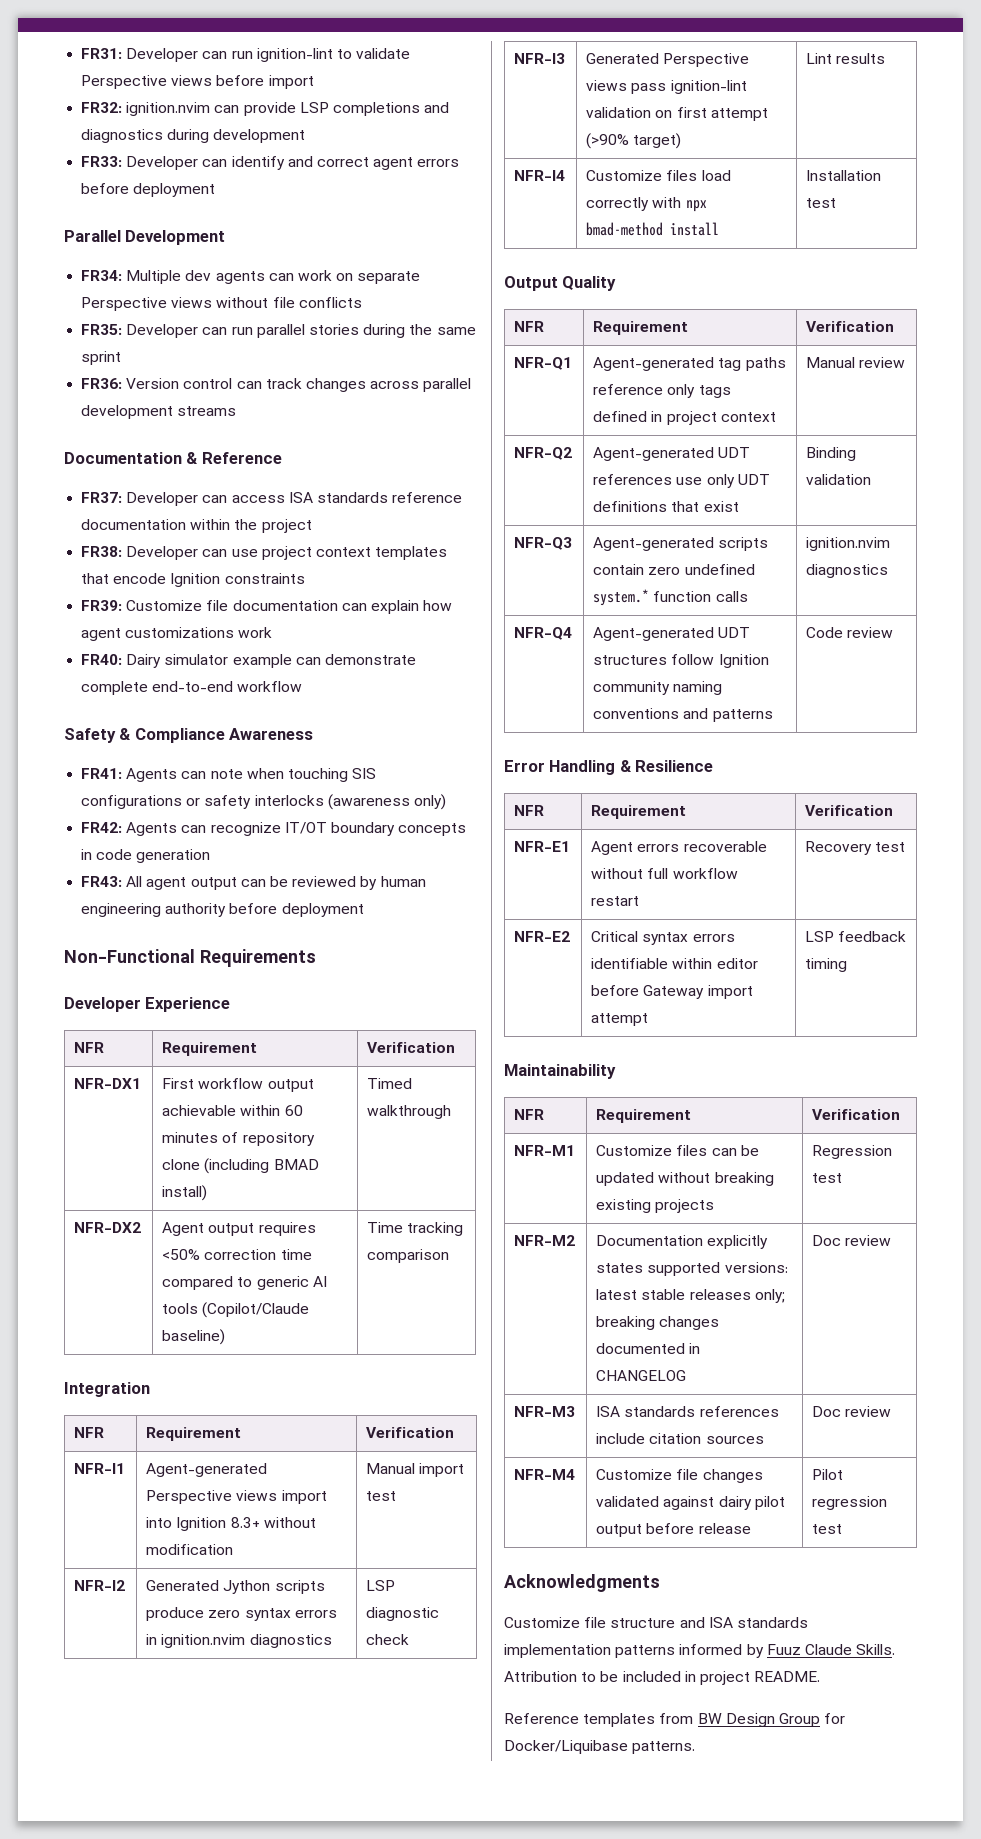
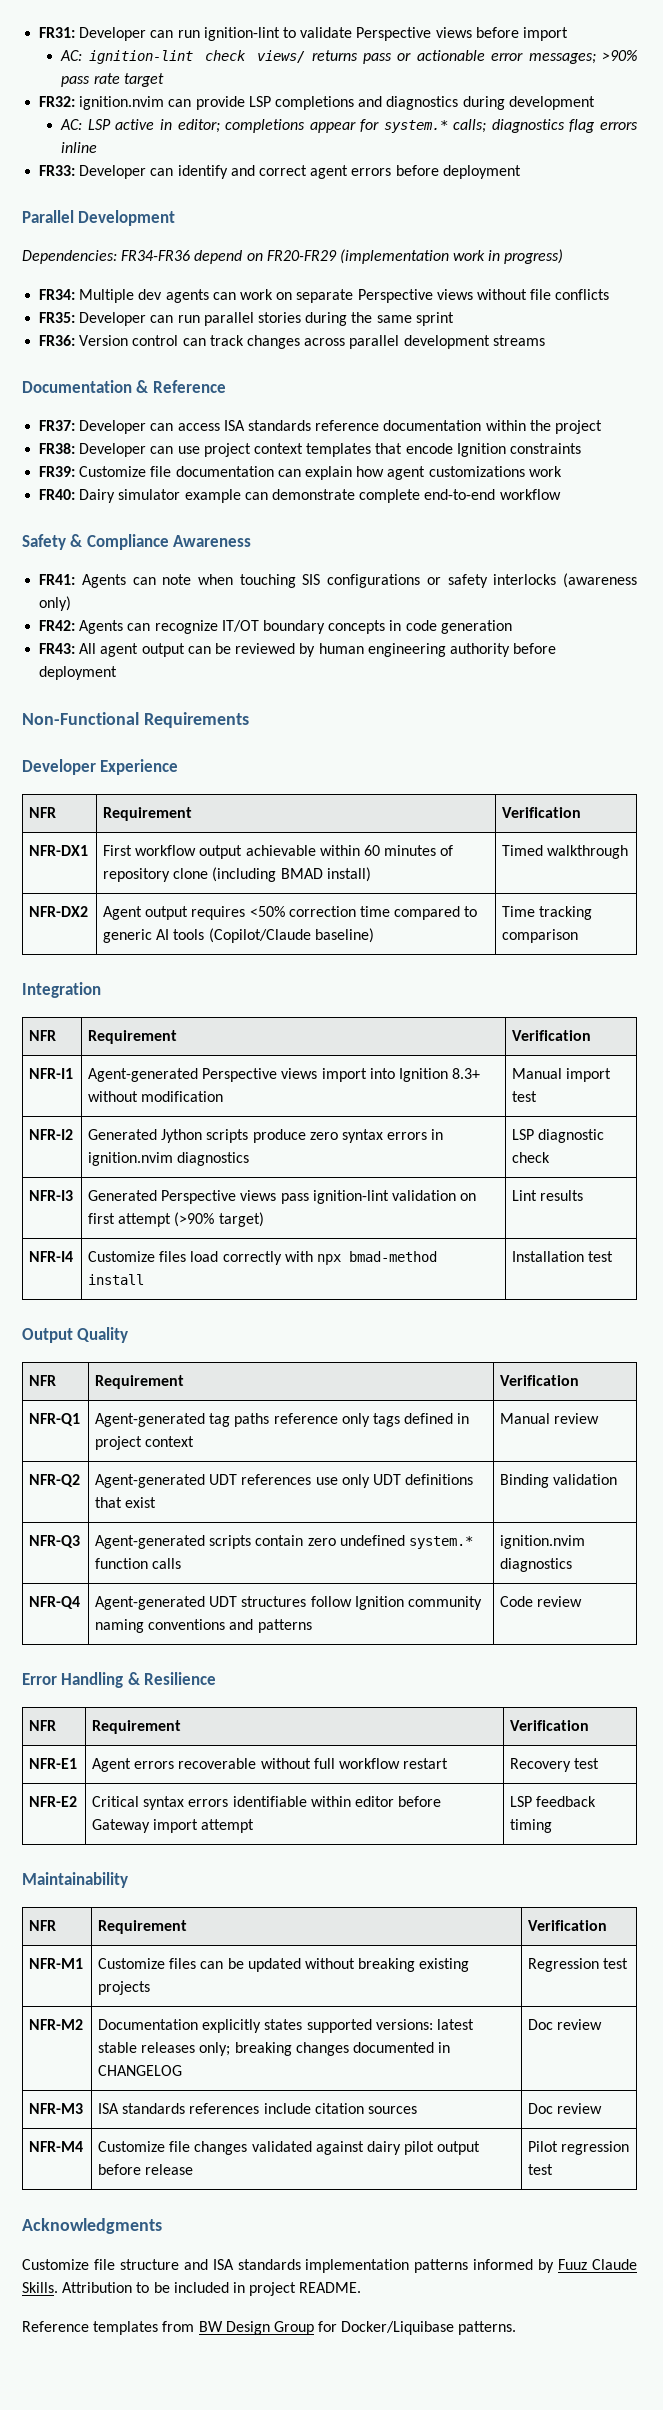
+ AC: ignition-lint check views/ returns pass or actionable error messages; >90% pass rate target
+ AC: LSP active in editor; completions appear for system.* calls; diagnostics flag errors inline
+ Dependencies: FR34-FR36 depend on FR20-FR29 (implementation work in progress)

